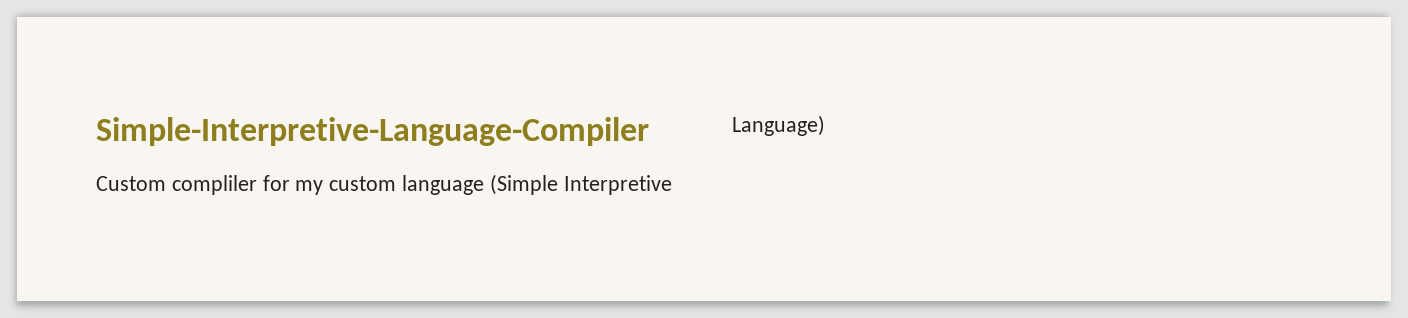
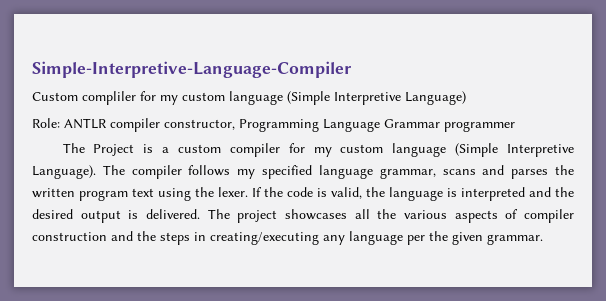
+ Role: ANTLR compiler constructor, Programming Language Grammar programmer
+ The Project is a custom compiler for my custom language (Simple Interpretive Language). The compiler follows my specified language grammar, scans and parses the written program text using the lexer. If the code is valid, the language is interpreted and the desired output is delivered. The project showcases all the various aspects of compiler construction and the steps in creating/executing any language per the given grammar.

